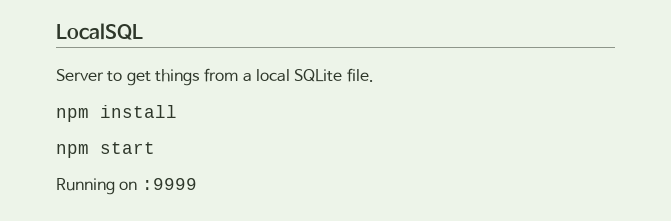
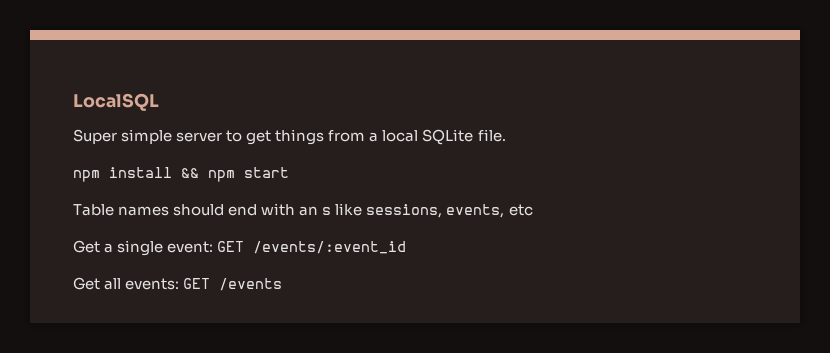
- Server to get things from a local SQLite file.
+ Super simple server to get things from a local SQLite file.
- npm install
- npm start
+ npm install && npm start
- Running on :9999
+ Table names should end with an s like sessions, events, etc
+ Get a single event: GET /events/:event_id
+ Get all events: GET /events

